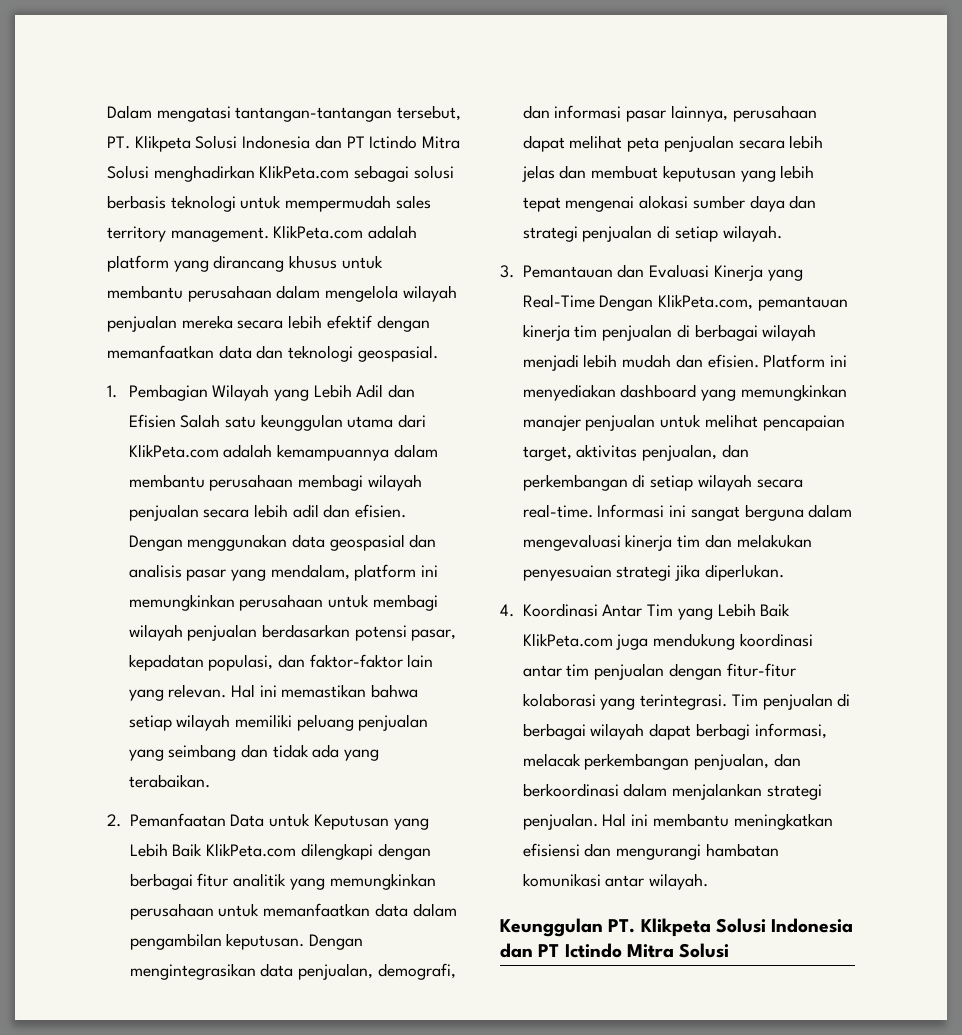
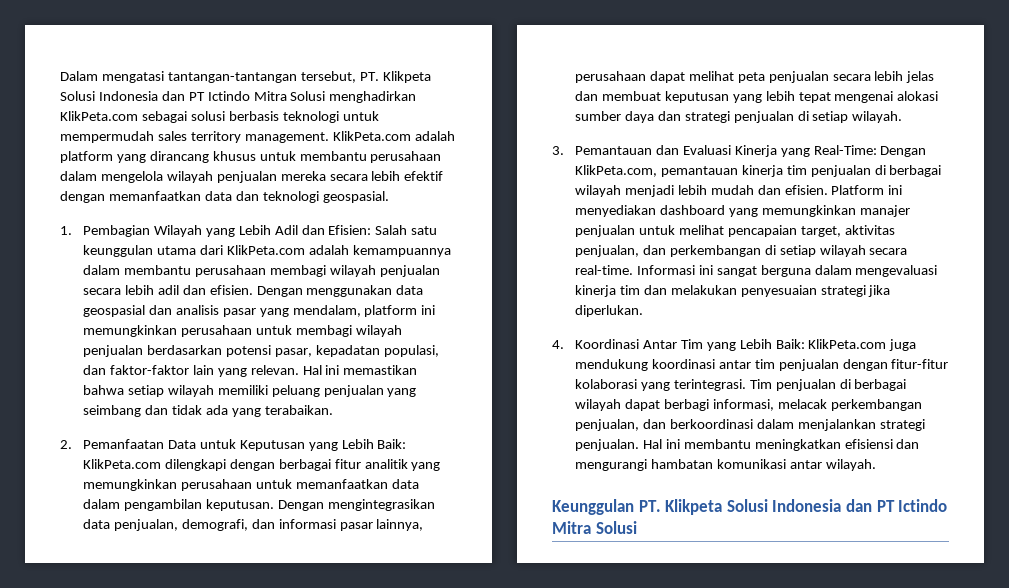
- 1. Pembagian Wilayah yang Lebih Adil dan Efisien Salah satu keunggulan utama dari KlikPeta.com adalah kemampuannya dalam membantu perusahaan membagi wilayah penjualan secara lebih adil dan efisien.
+ 1. Pembagian Wilayah yang Lebih Adil dan Efisien: Salah satu keunggulan utama dari KlikPeta.com adalah kemampuannya dalam membantu perusahaan membagi wilayah penjualan secara lebih adil dan efisien.
- 2. Pemanfaatan Data untuk Keputusan yang Lebih Baik KlikPeta.com dilengkapi dengan berbagai fitur analitik yang memungkinkan perusahaan untuk memanfaatkan data dalam pengambilan keputusan.
+ 2. Pemanfaatan Data untuk Keputusan yang Lebih Baik: KlikPeta.com dilengkapi dengan berbagai fitur analitik yang memungkinkan perusahaan untuk memanfaatkan data dalam pengambilan keputusan.
- 3. Pemantauan dan Evaluasi Kinerja yang Real-Time Dengan KlikPeta.com, pemantauan kinerja tim penjualan di berbagai wilayah menjadi lebih mudah dan efisien.
+ 3. Pemantauan dan Evaluasi Kinerja yang Real-Time: Dengan KlikPeta.com, pemantauan kinerja tim penjualan di berbagai wilayah menjadi lebih mudah dan efisien.
- 4. Koordinasi Antar Tim yang Lebih Baik KlikPeta.com juga mendukung koordinasi antar tim penjualan dengan fitur-fitur kolaborasi yang terintegrasi.
+ 4. Koordinasi Antar Tim yang Lebih Baik: KlikPeta.com juga mendukung koordinasi antar tim penjualan dengan fitur-fitur kolaborasi yang terintegrasi.

